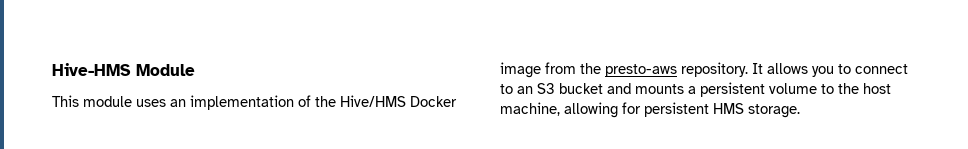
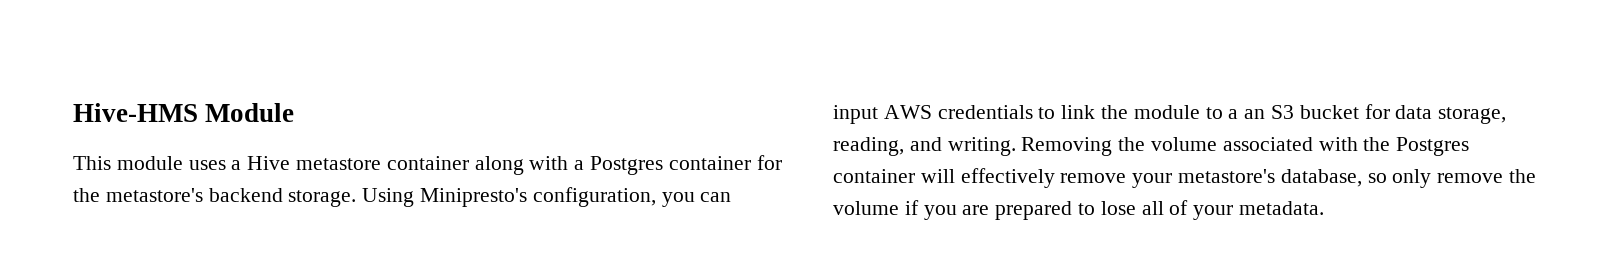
- This module uses an implementation of the Hive/HMS Docker image from the presto-aws repository. It allows you to connect to an S3 bucket and mounts a persistent volume to the host machine, allowing for persistent HMS storage.
+ This module uses a Hive metastore container along with a Postgres container for the metastore's backend storage. Using Minipresto's configuration, you can input AWS credentials to link the module to a an S3 bucket for data storage, reading, and writing. Removing the volume associated with the Postgres container will effectively remove your metastore's database, so only remove the volume if you are prepared to lose all of your metadata.

